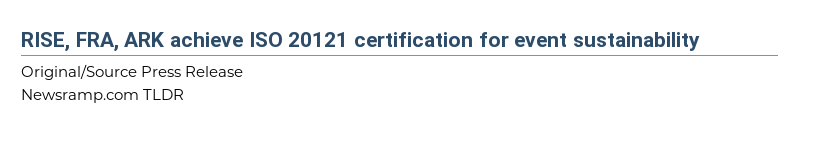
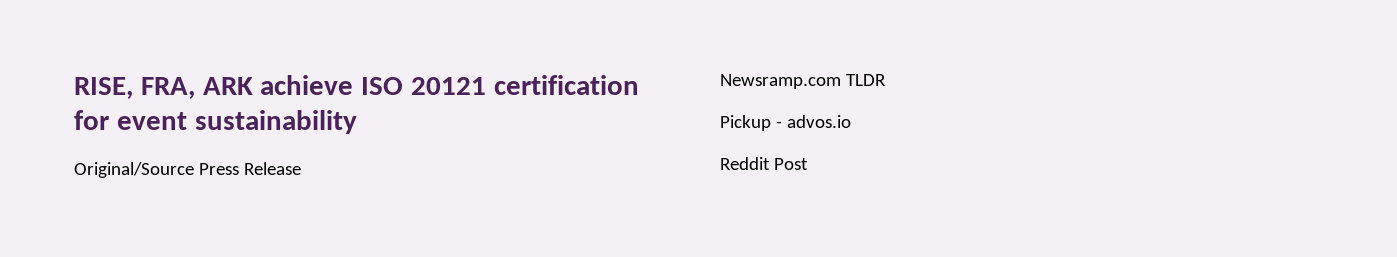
+ Pickup - advos.io
+ Reddit Post

